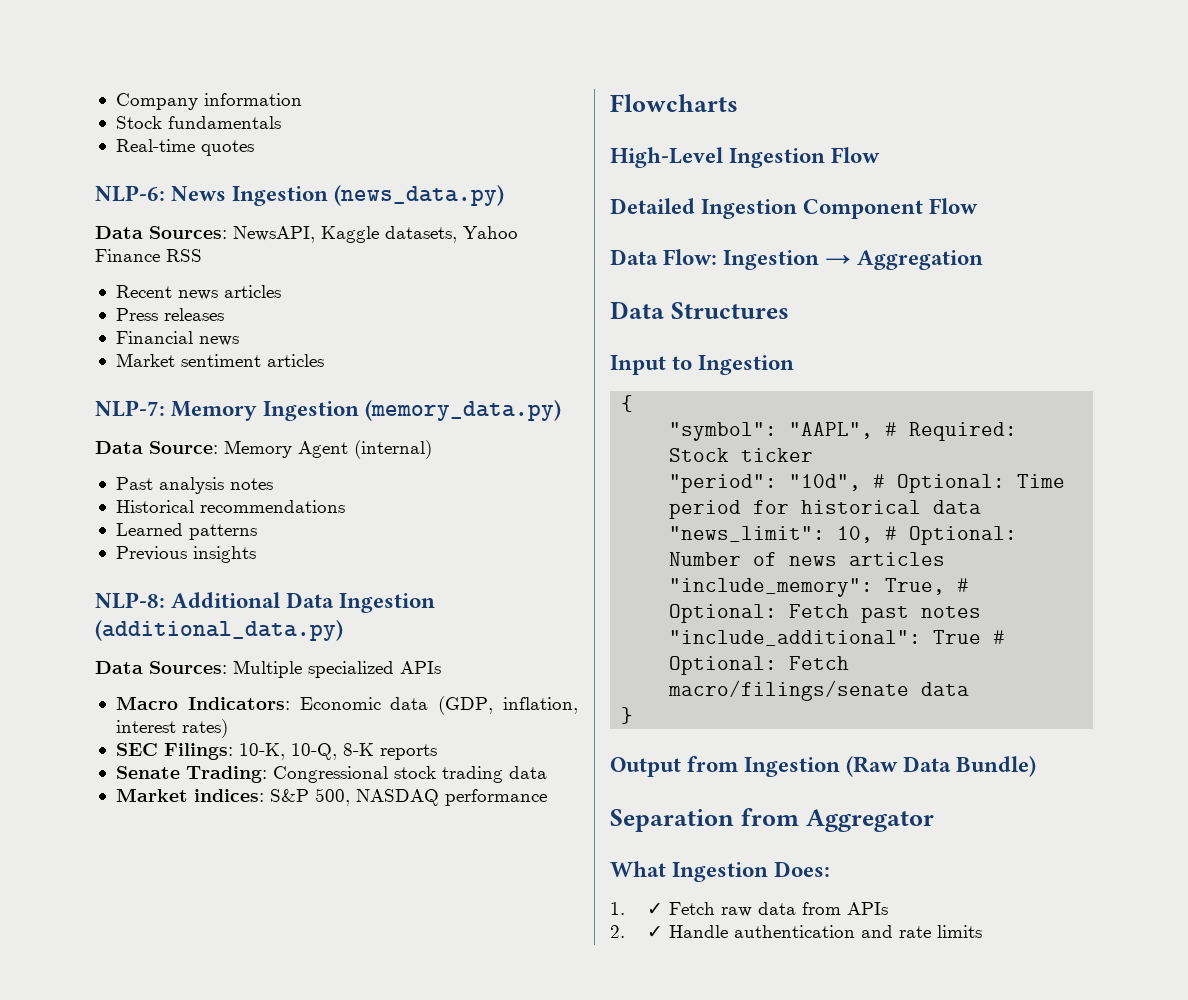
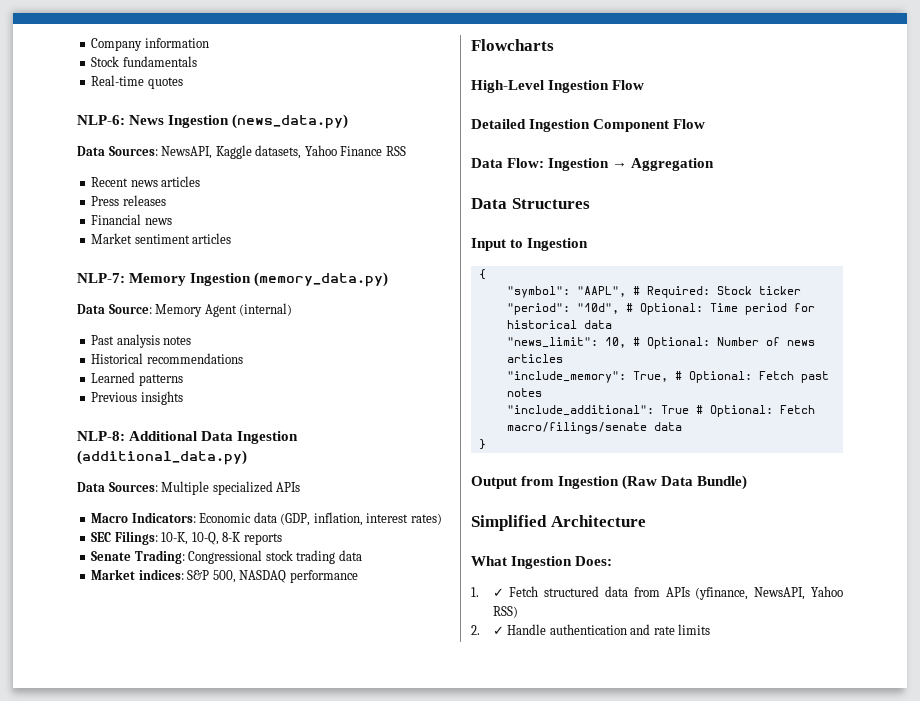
- Separation from Aggregator
+ Simplified Architecture
- 1. ✓ Fetch raw data from APIs
+ 1. ✓ Fetch structured data from APIs (yfinance, NewsAPI, Yahoo RSS)

